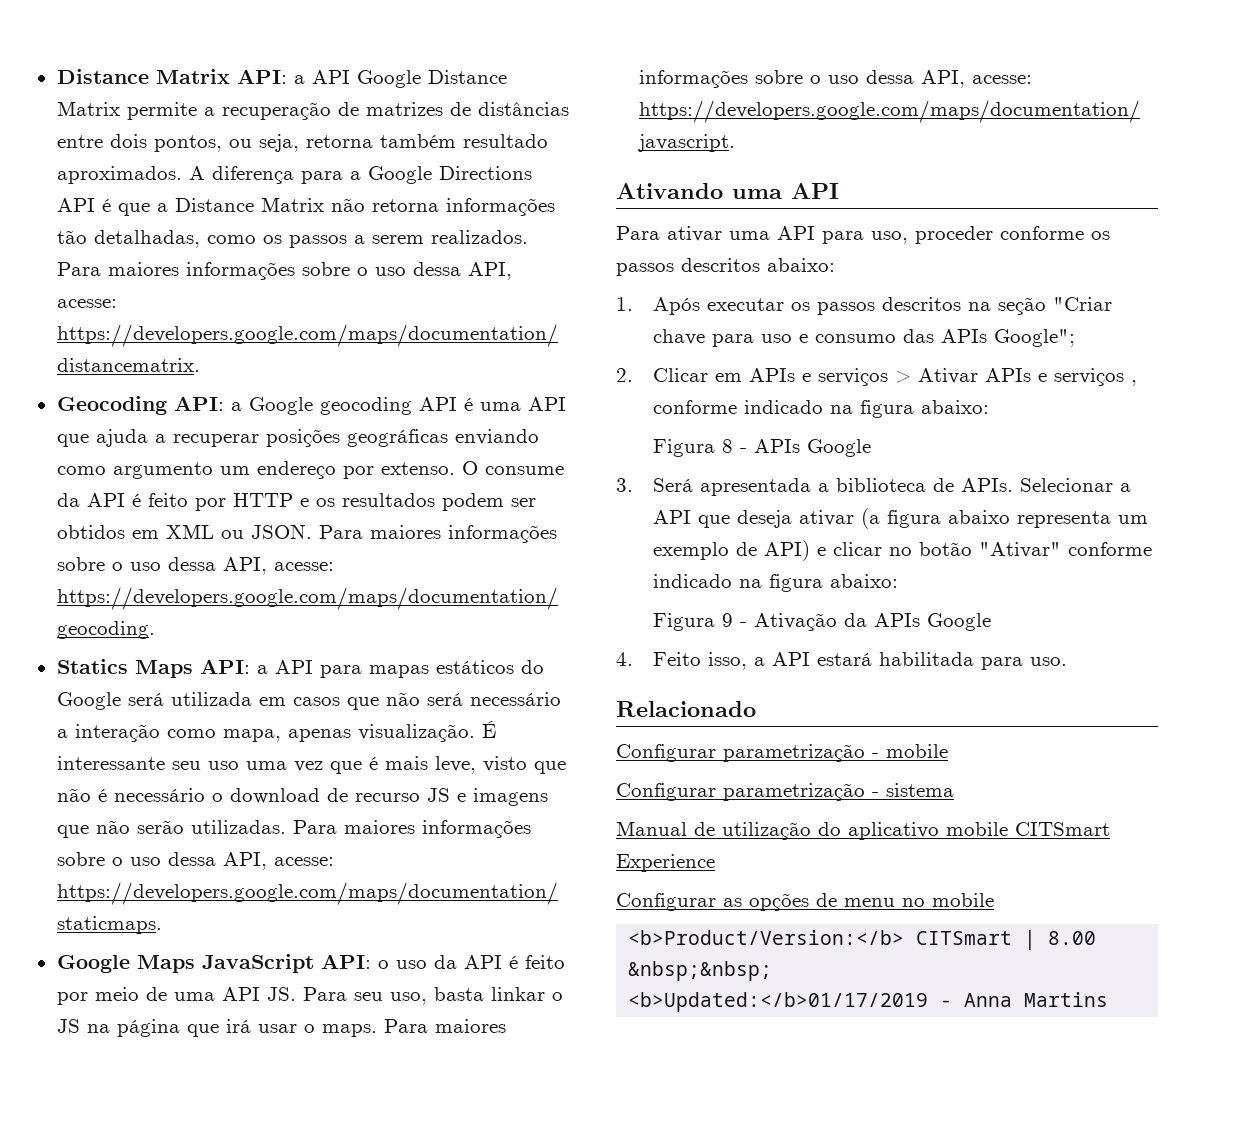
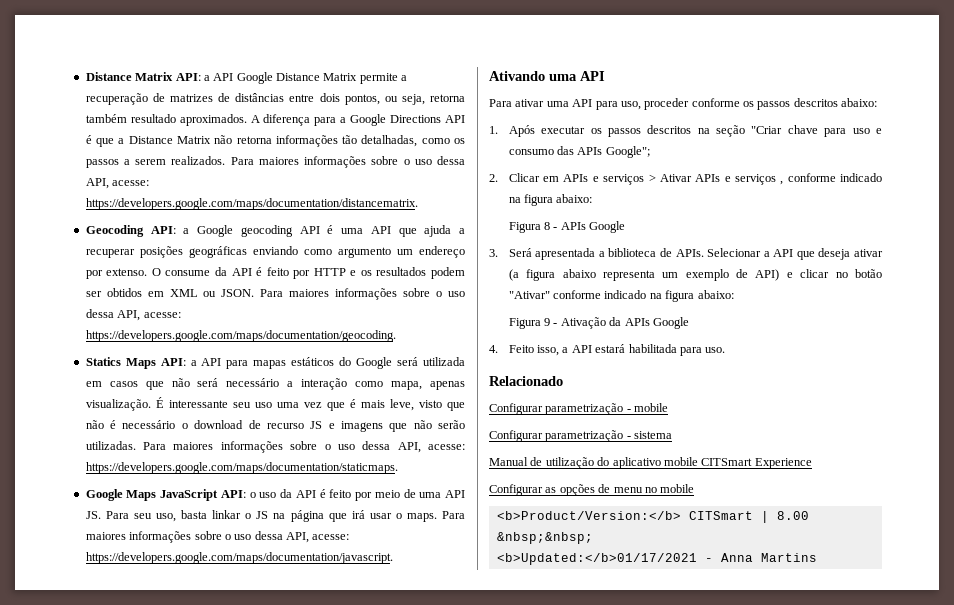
- <b>Updated:</b>01/17/2019 - Anna Martins
+ <b>Updated:</b>01/17/2021 - Anna Martins

